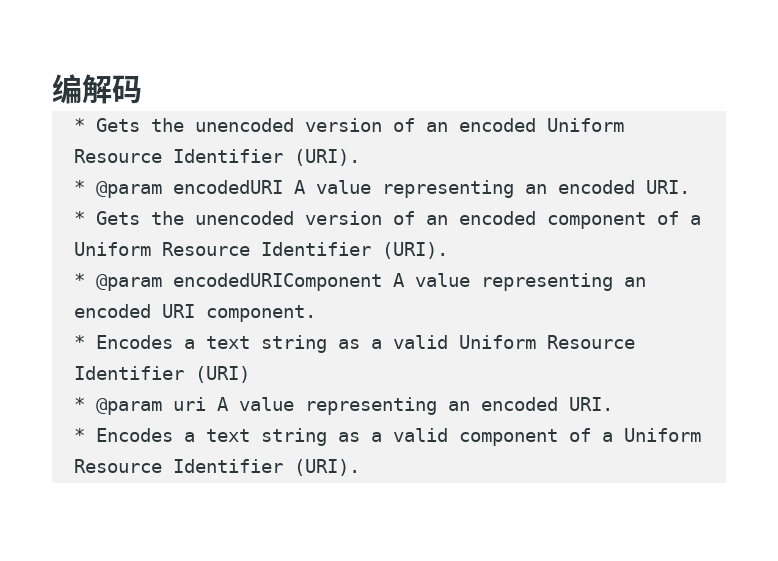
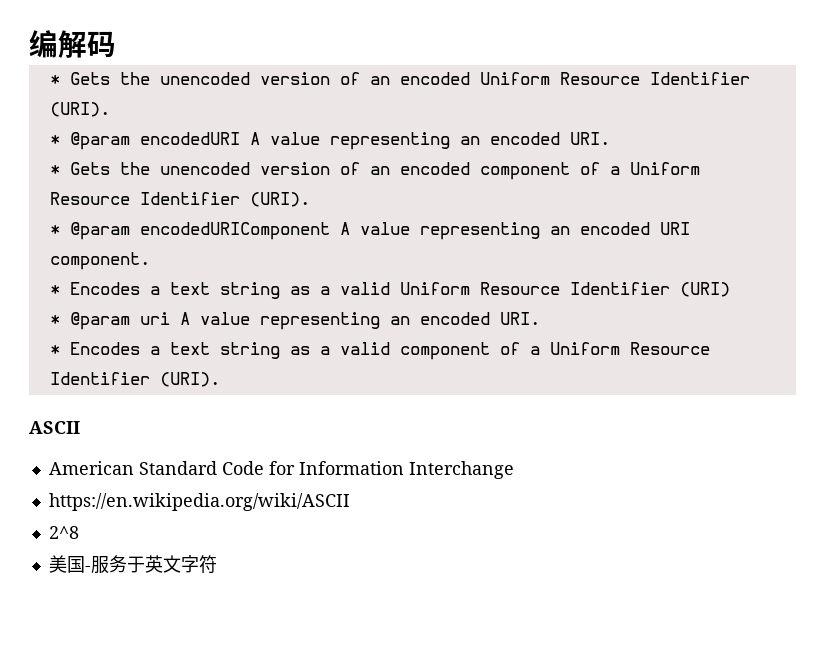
+ ASCII
+ American Standard Code for Information Interchange
+ https://en.wikipedia.org/wiki/ASCII
+ 2^8
+ 美国-服务于英文字符

